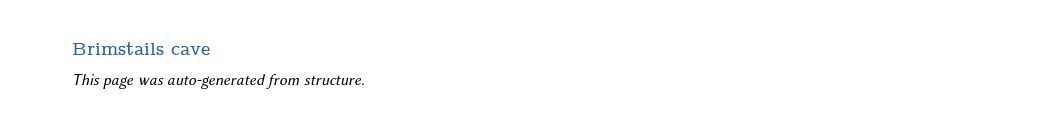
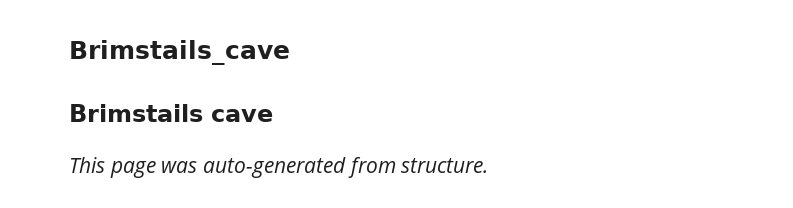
+ Brimstails_cave

